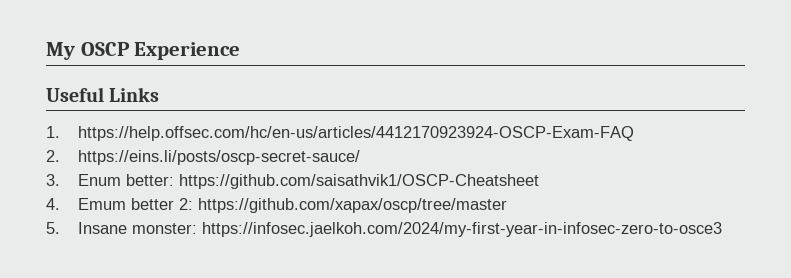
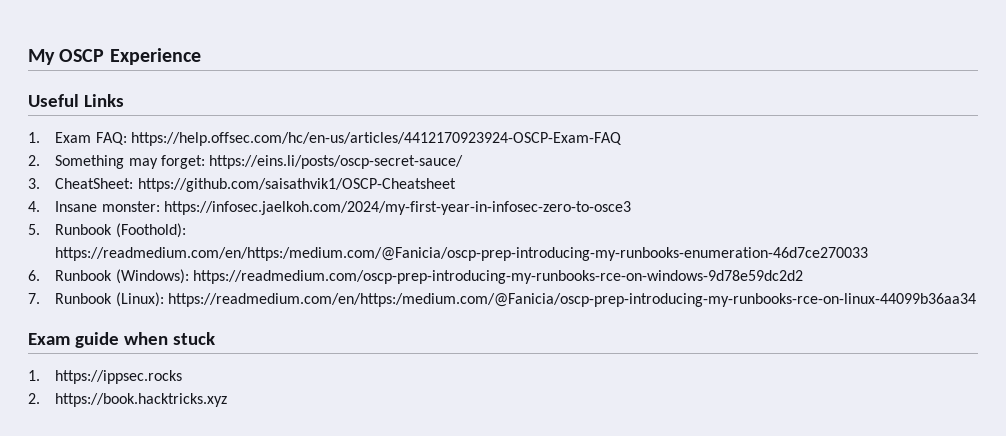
- 1. https://help.offsec.com/hc/en-us/articles/4412170923924-OSCP-Exam-FAQ
+ 1. Exam FAQ: https://help.offsec.com/hc/en-us/articles/4412170923924-OSCP-Exam-FAQ
- 2. https://eins.li/posts/oscp-secret-sauce/
+ 2. Something may forget: https://eins.li/posts/oscp-secret-sauce/
- 3. Enum better: https://github.com/saisathvik1/OSCP-Cheatsheet
+ 3. CheatSheet: https://github.com/saisathvik1/OSCP-Cheatsheet
- 4. Emum better 2: https://github.com/xapax/oscp/tree/master
- 5. Insane monster: https://infosec.jaelkoh.com/2024/my-first-year-in-infosec-zero-to-osce3
+ 4. Insane monster: https://infosec.jaelkoh.com/2024/my-first-year-in-infosec-zero-to-osce3
+ 5. Runbook (Foothold): https://readmedium.com/en/https:/medium.com/@Fanicia/oscp-prep-introducing-my-runbooks-enumeration-46d7ce270033
+ 6. Runbook (Windows): https://readmedium.com/oscp-prep-introducing-my-runbooks-rce-on-windows-9d78e59dc2d2
+ 7. Runbook (Linux): https://readmedium.com/en/https:/medium.com/@Fanicia/oscp-prep-introducing-my-runbooks-rce-on-linux-44099b36aa34
+ Exam guide when stuck
+ 1. https://ippsec.rocks
+ 2. https://book.hacktricks.xyz

